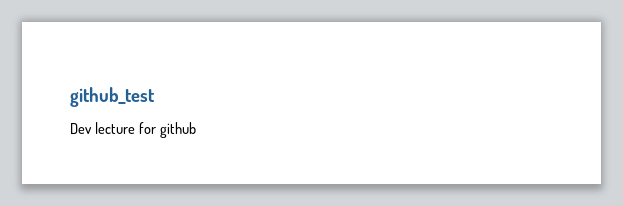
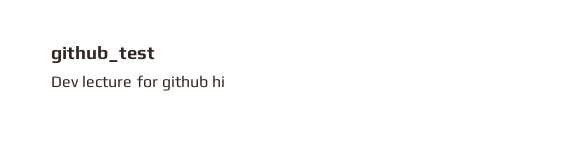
- Dev lecture for github
+ Dev lecture for github hi

